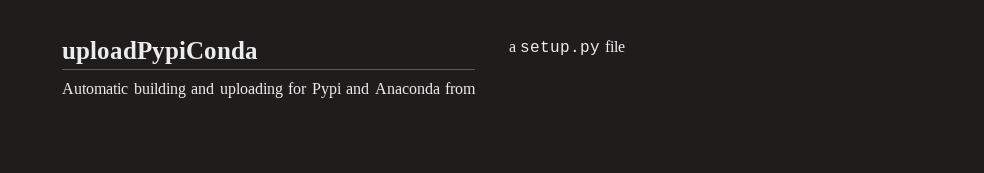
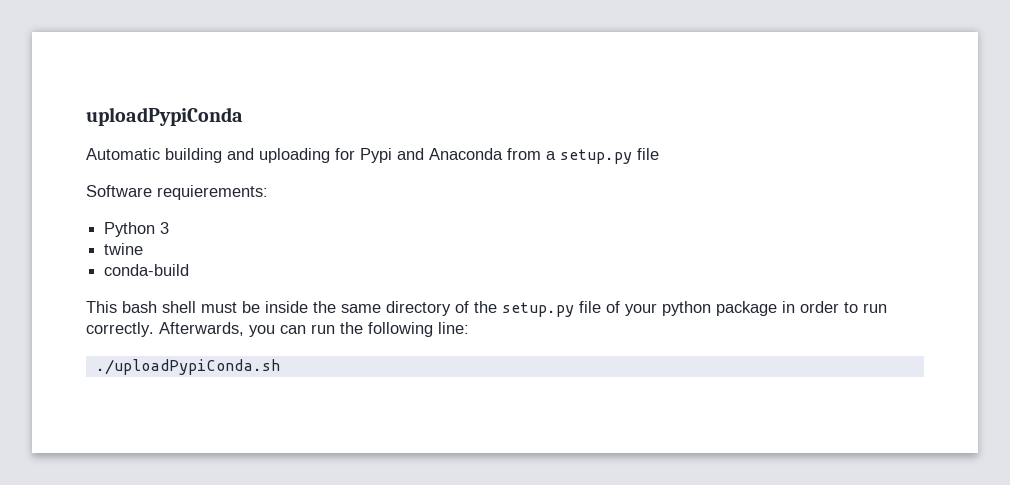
+ Software requierements:
+ Python 3
+ twine
+ conda-build
+ This bash shell must be inside the same directory of the setup.py file of your python package in order to run correctly. Afterwards, you can run the following line:
+ ./uploadPypiConda.sh

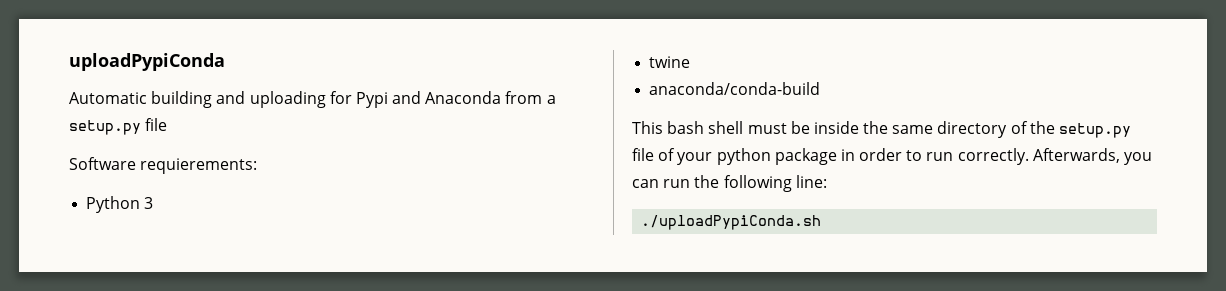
- conda-build
+ anaconda/conda-build

